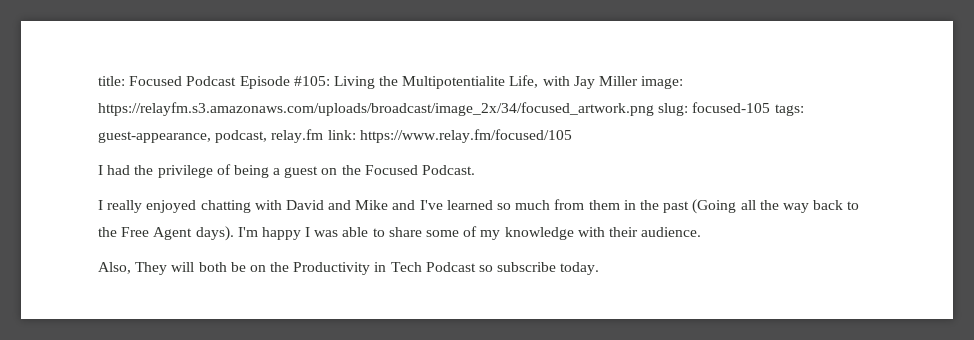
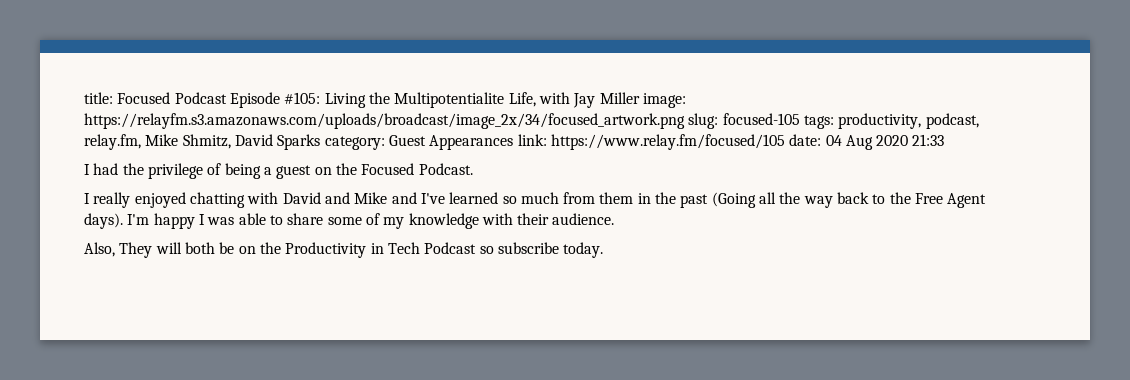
- title: Focused Podcast Episode #105: Living the Multipotentialite Life, with Jay Miller image: https://relayfm.s3.amazonaws.com/uploads/broadcast/image_2x/34/focused_artwork.png slug: focused-105 tags: guest-appearance, podcast, relay.fm link: https://www.relay.fm/focused/105
+ title: Focused Podcast Episode #105: Living the Multipotentialite Life, with Jay Miller image: https://relayfm.s3.amazonaws.com/uploads/broadcast/image_2x/34/focused_artwork.png slug: focused-105 tags: productivity, podcast, relay.fm, Mike Shmitz, David Sparks category: Guest Appearances link: https://www.relay.fm/focused/105 date: 04 Aug 2020 21:33

